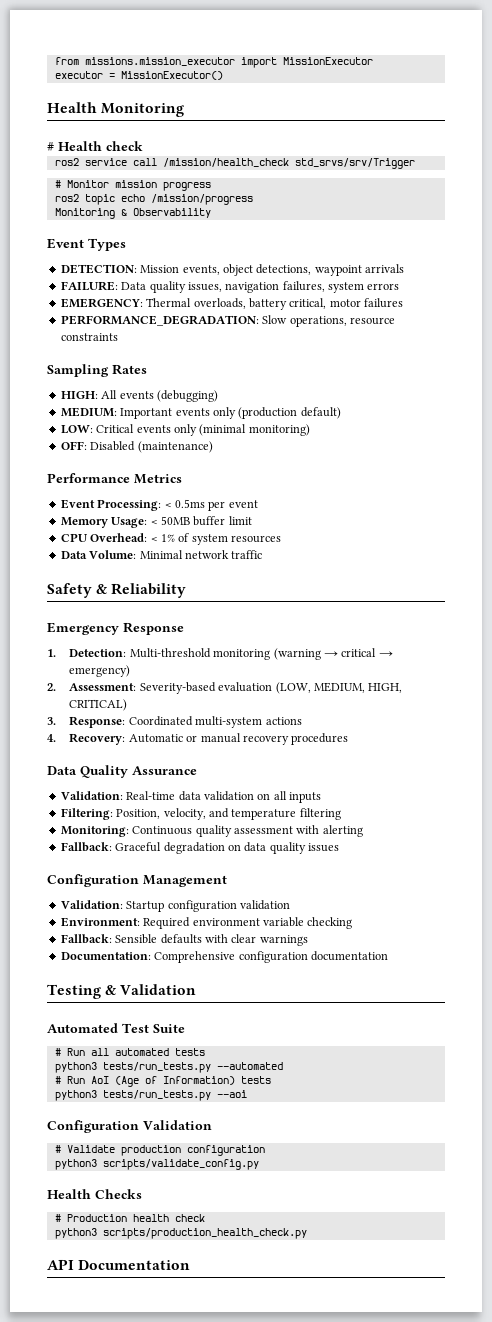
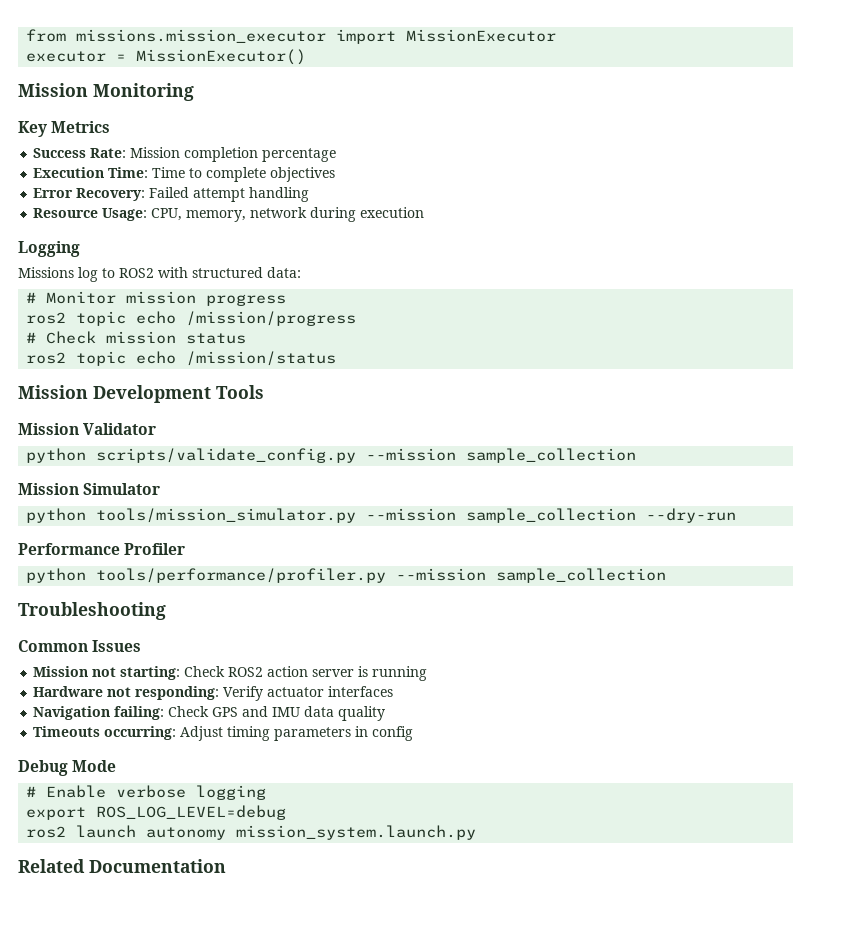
- Health Monitoring
+ Mission Monitoring
- # Health check
- ros2 service call /mission/health_check std_srvs/srv/Trigger
+ Key Metrics
+ Success Rate: Mission completion percentage
+ Execution Time: Time to complete objectives
+ Error Recovery: Failed attempt handling
+ Resource Usage: CPU, memory, network during execution
+ Logging
+ Missions log to ROS2 with structured data:
- Monitoring & Observability
- Event Types
- DETECTION: Mission events, object detections, waypoint arrivals
- FAILURE: Data quality issues, navigation failures, system errors
- EMERGENCY: Thermal overloads, battery critical, motor failures
- PERFORMANCE_DEGRADATION: Slow operations, resource constraints
- Sampling Rates
- HIGH: All events (debugging)
- MEDIUM: Important events only (production default)
- LOW: Critical events only (minimal monitoring)
- OFF: Disabled (maintenance)
- Performance Metrics
- Event Processing: < 0.5ms per event
- Memory Usage: < 50MB buffer limit
- CPU Overhead: < 1% of system resources
- Data Volume: Minimal network traffic
- Safety & Reliability
- Emergency Response
- 1. Detection: Multi-threshold monitoring (warning → critical → emergency)
- 2. Assessment: Severity-based evaluation (LOW, MEDIUM, HIGH, CRITICAL)
- 3. Response: Coordinated multi-system actions
- 4. Recovery: Automatic or manual recovery procedures
- Data Quality Assurance
- Validation: Real-time data validation on all inputs
- Filtering: Position, velocity, and temperature filtering
- Monitoring: Continuous quality assessment with alerting
- Fallback: Graceful degradation on data quality issues
- Configuration Management
- Validation: Startup configuration validation
- Environment: Required environment variable checking
- Fallback: Sensible defaults with clear warnings
- Documentation: Comprehensive configuration documentation
- Testing & Validation
- Automated Test Suite
- # Run all automated tests
- python3 tests/run_tests.py --automated
- # Run AoI (Age of Information) tests
- python3 tests/run_tests.py --aoi
- Configuration Validation
- # Validate production configuration
- python3 scripts/validate_config.py
- Health Checks
- # Production health check
- python3 scripts/production_health_check.py
- API Documentation
+ # Check mission status
+ ros2 topic echo /mission/status
+ Mission Development Tools
+ Mission Validator
+ python scripts/validate_config.py --mission sample_collection
+ Mission Simulator
+ python tools/mission_simulator.py --mission sample_collection --dry-run
+ Performance Profiler
+ python tools/performance/profiler.py --mission sample_collection
+ Troubleshooting
+ Common Issues
+ Mission not starting: Check ROS2 action server is running
+ Hardware not responding: Verify actuator interfaces
+ Navigation failing: Check GPS and IMU data quality
+ Timeouts occurring: Adjust timing parameters in config
+ Debug Mode
+ # Enable verbose logging
+ export ROS_LOG_LEVEL=debug
+ ros2 launch autonomy mission_system.launch.py
+ Related Documentation

